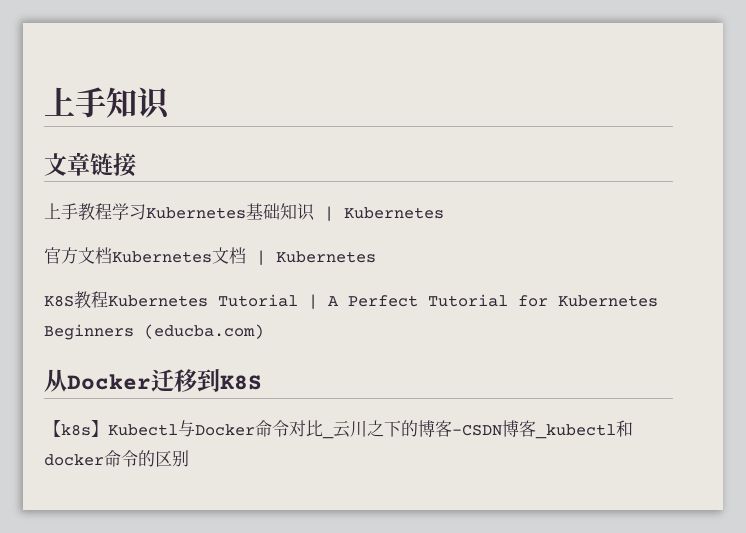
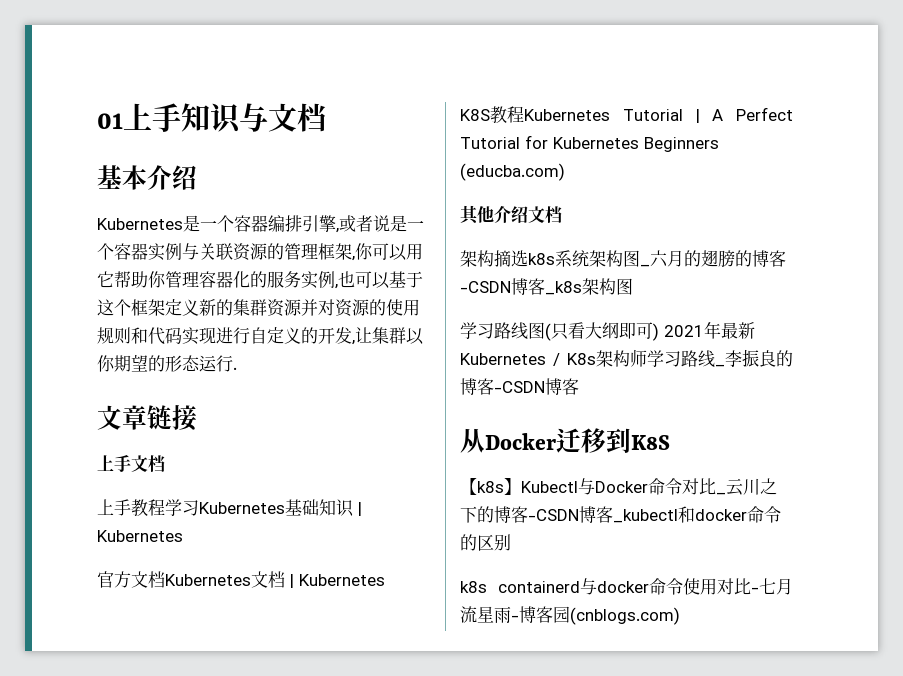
- 上手知识
+ 01上手知识与文档
+ 基本介绍
+ Kubernetes是一个容器编排引擎,或者说是一个容器实例与关联资源的管理框架,你可以用它帮助你管理容器化的服务实例,也可以基于这个框架定义新的集群资源并对资源的使用规则和代码实现进行自定义的开发,让集群以你期望的形态运行.
+ 上手文档
+ 其他介绍文档
+ 架构摘选k8s系统架构图_六月的翅膀的博客-CSDN博客_k8s架构图
+ 学习路线图(只看大纲即可) 2021年最新Kubernetes / K8s架构师学习路线_李振良的博客-CSDN博客
+ k8s containerd与docker命令使用对比-七月流星雨-博客园(cnblogs.com)

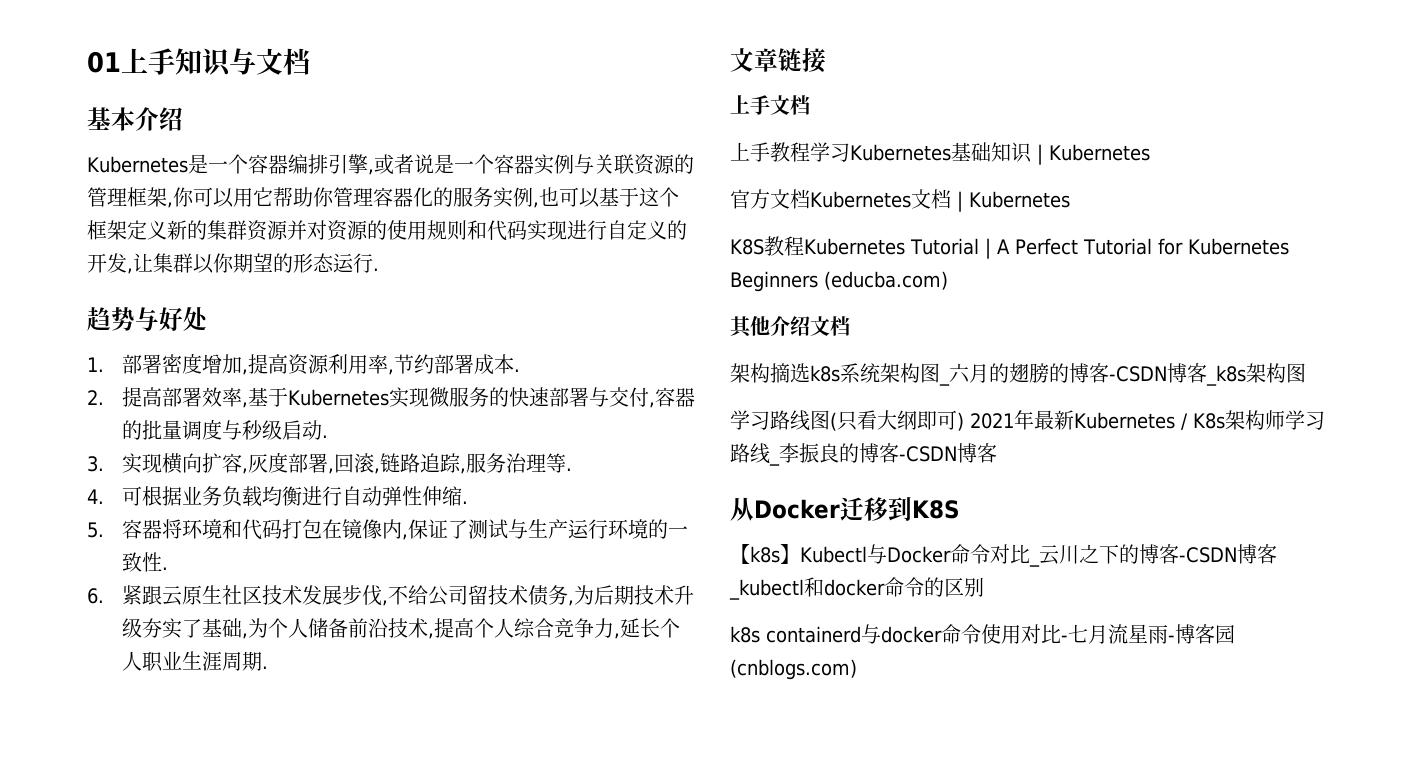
+ 趋势与好处
+ 1.部署密度增加,提高资源利用率,节约部署成本.
+ 2.提高部署效率,基于Kubernetes实现微服务的快速部署与交付,容器的批量调度与秒级启动.
+ 3.实现横向扩容,灰度部署,回滚,链路追踪,服务治理等.
+ 4.可根据业务负载均衡进行自动弹性伸缩.
+ 5.容器将环境和代码打包在镜像内,保证了测试与生产运行环境的一致性.
+ 6.紧跟云原生社区技术发展步伐,不给公司留技术债务,为后期技术升级夯实了基础,为个人储备前沿技术,提高个人综合竞争力,延长个人职业生涯周期.

